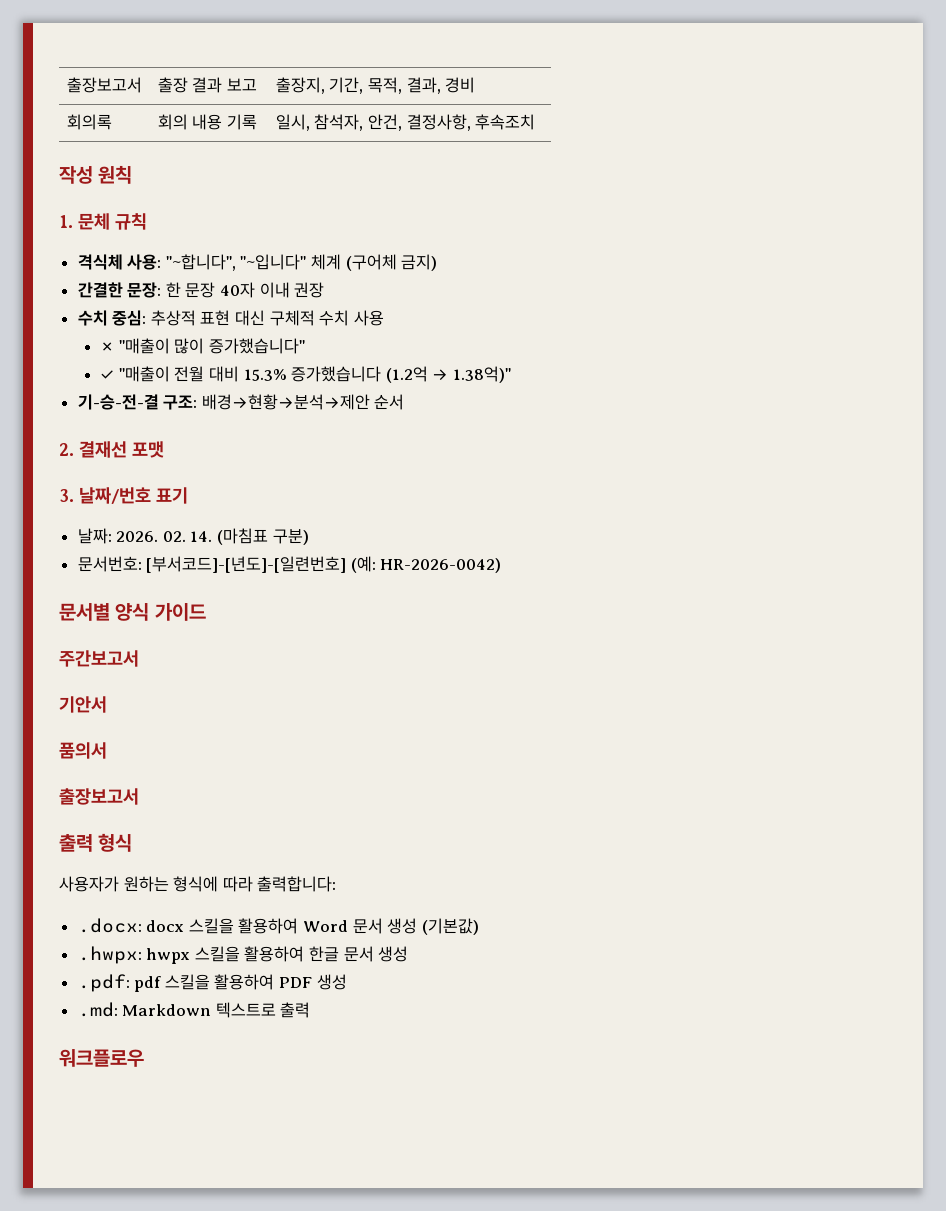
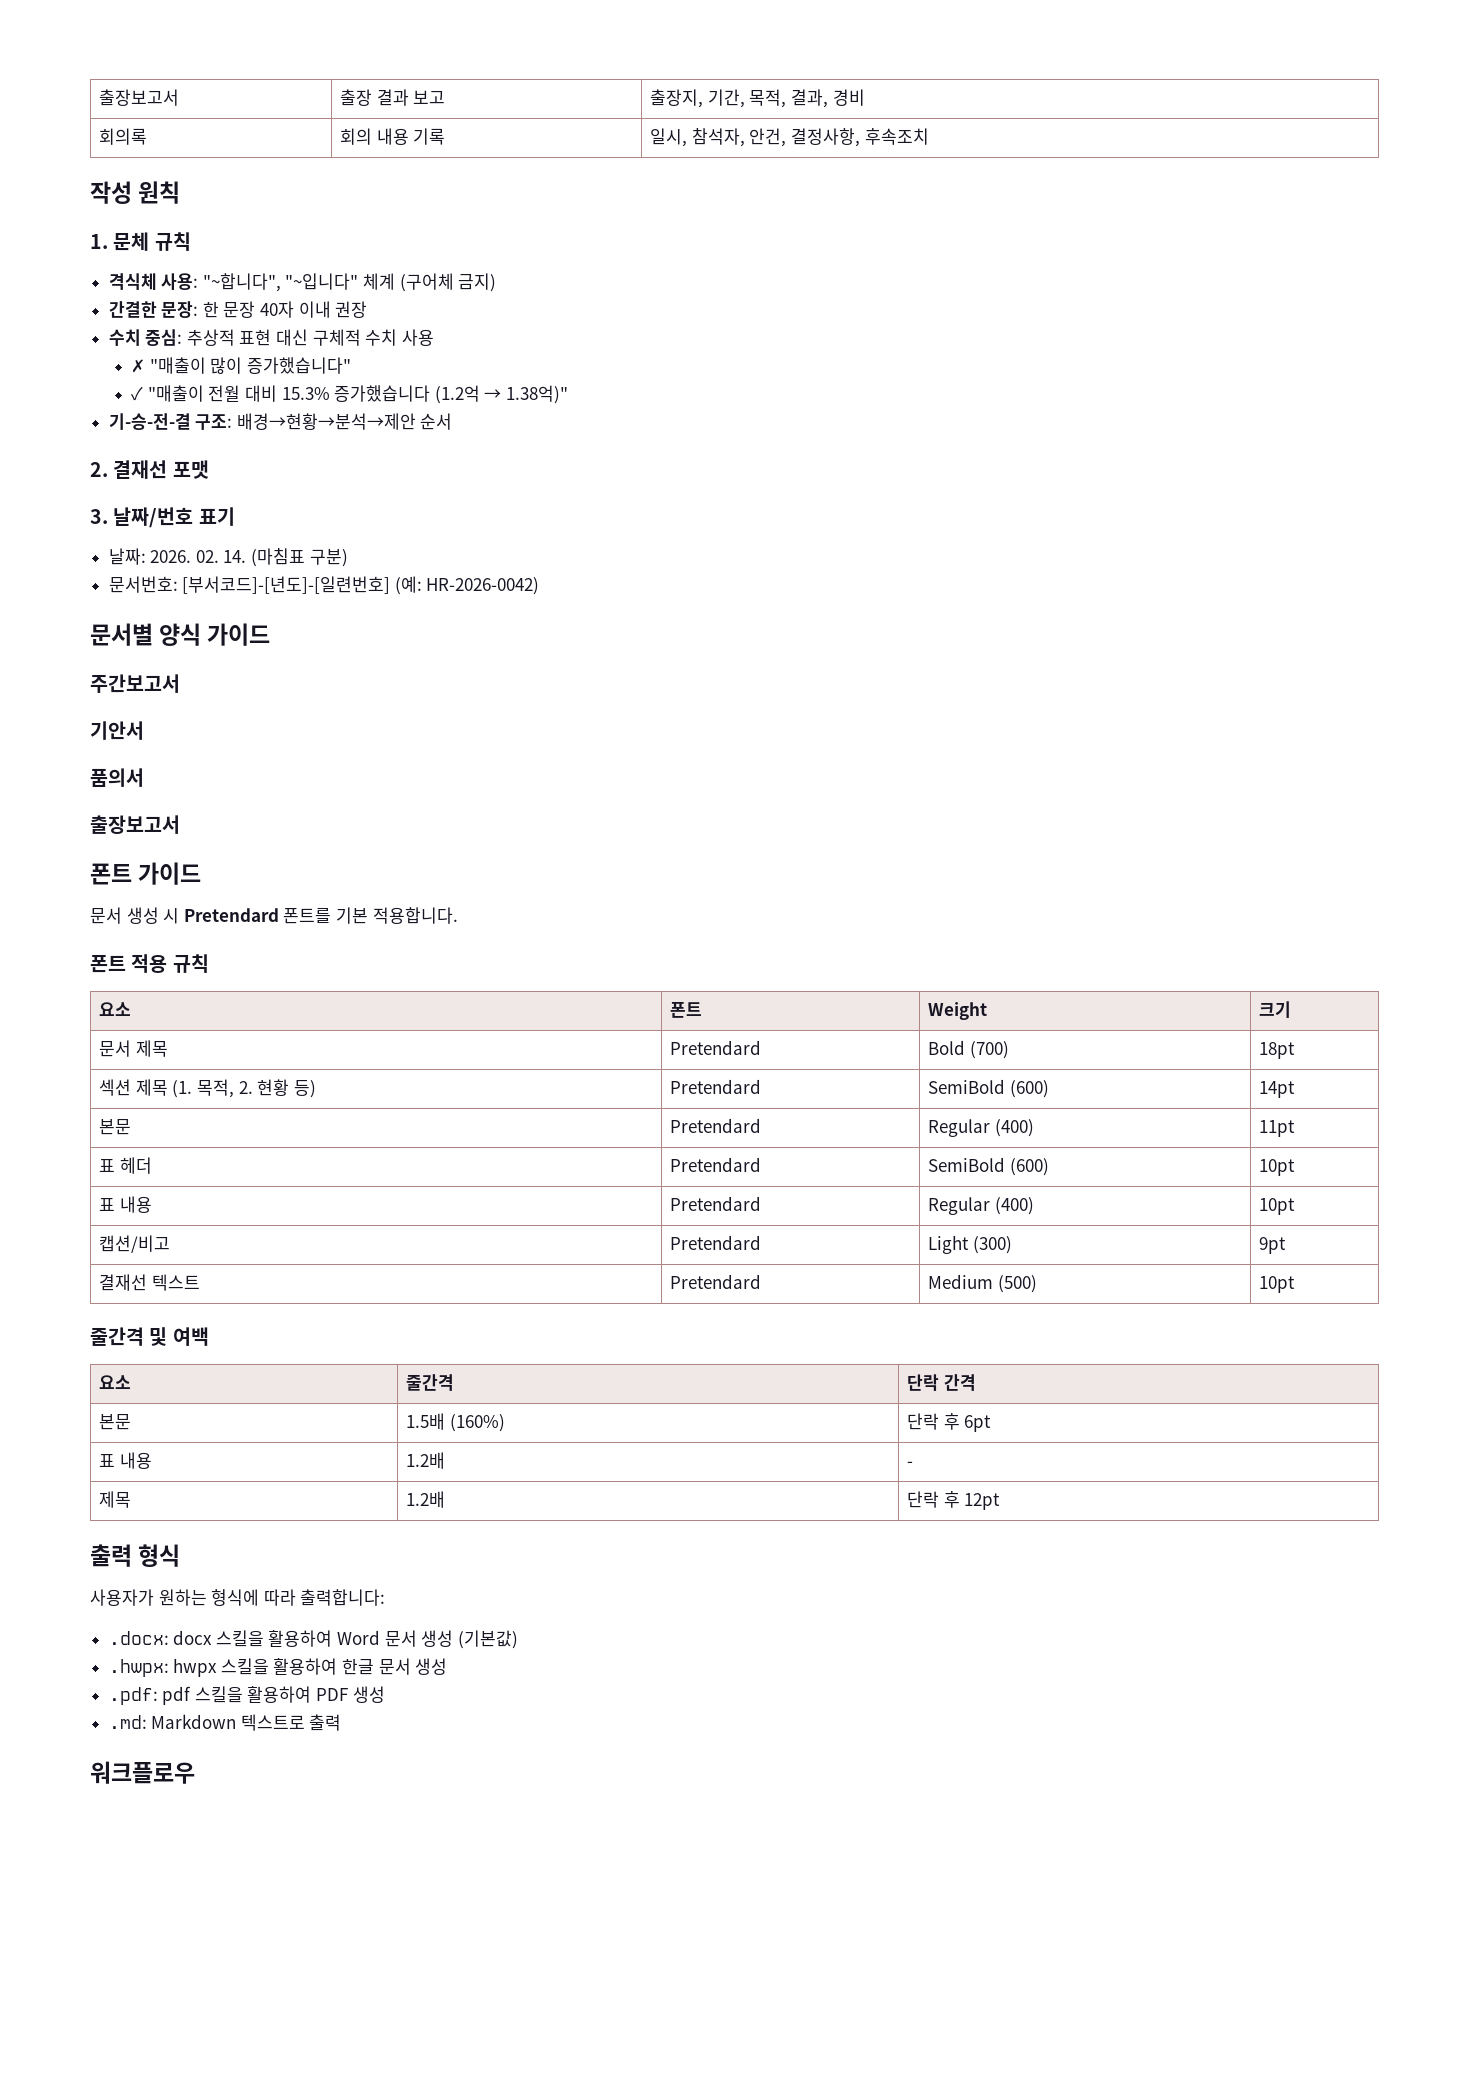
+ 폰트 가이드
+ 문서 생성 시 Pretendard 폰트를 기본 적용합니다.
+ 폰트 적용 규칙
+ 요소 | 폰트 | Weight | 크기
+ 문서 제목 | Pretendard | Bold (700) | 18pt
+ 섹션 제목 (1. 목적, 2. 현황 등) | Pretendard | SemiBold (600) | 14pt
+ 본문 | Pretendard | Regular (400) | 11pt
+ 표 헤더 | Pretendard | SemiBold (600) | 10pt
+ 표 내용 | Pretendard | Regular (400) | 10pt
+ 캡션/비고 | Pretendard | Light (300) | 9pt
+ 결재선 텍스트 | Pretendard | Medium (500) | 10pt
+ 줄간격 및 여백
+ 요소 | 줄간격 | 단락 간격
+ 본문 | 1.5배 (160%) | 단락 후 6pt
+ 표 내용 | 1.2배 | -
+ 제목 | 1.2배 | 단락 후 12pt

